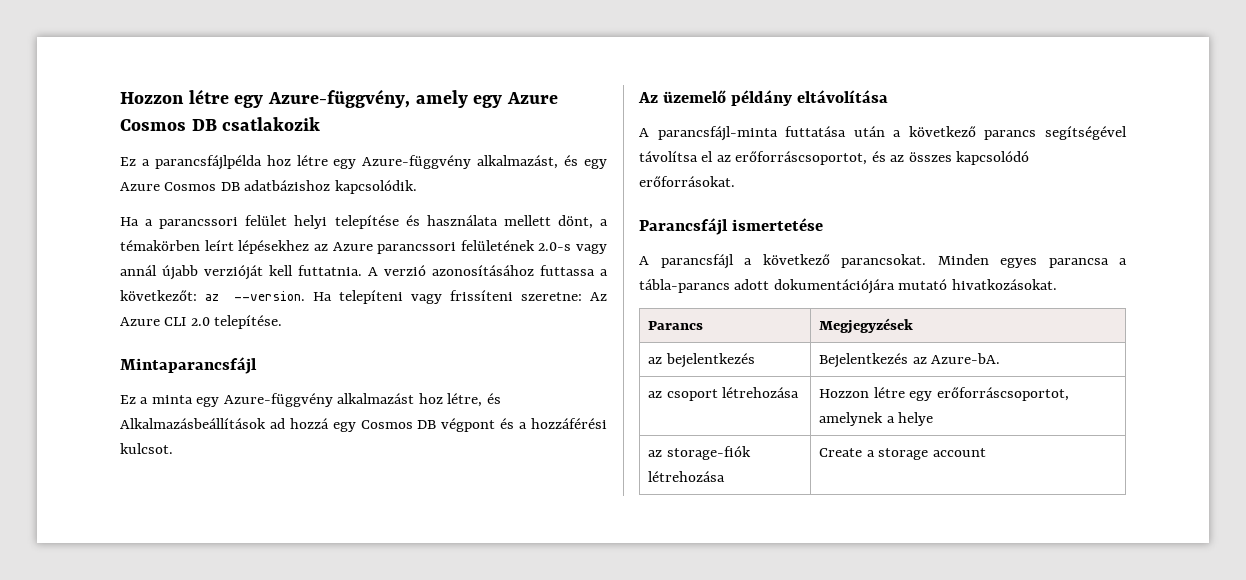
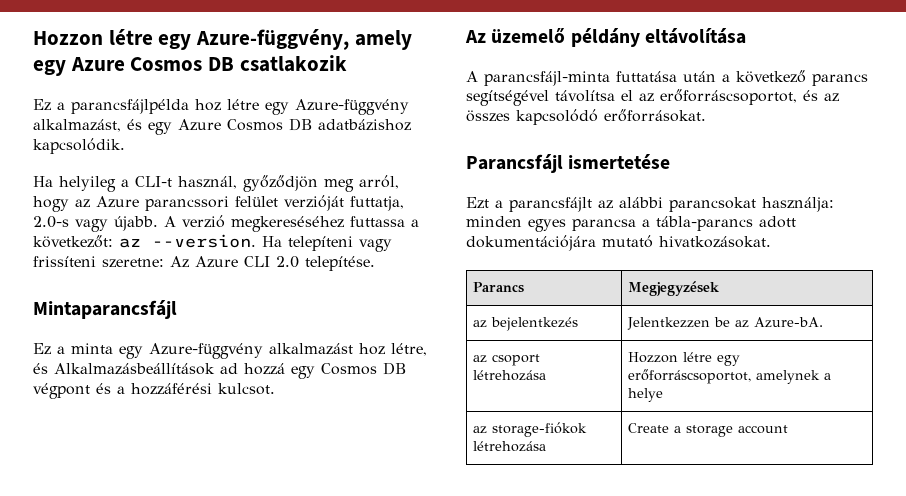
- Ha a parancssori felület helyi telepítése és használata mellett dönt, a témakörben leírt lépésekhez az Azure parancssori felületének 2.0-s vagy annál újabb verzióját kell futtatnia.
+ Ha helyileg a CLI-t használ, győződjön meg arról, hogy az Azure parancssori felület verzióját futtatja, 2.0-s vagy újabb.
- A verzió azonosításához futtassa a következőt: az --version.
+ A verzió megkereséséhez futtassa a következőt: az --version.
- A parancsfájl a következő parancsokat. Minden egyes parancsa a tábla-parancs adott dokumentációjára mutató hivatkozásokat.
+ Ezt a parancsfájlt az alábbi parancsokat használja: minden egyes parancsa a tábla-parancs adott dokumentációjára mutató hivatkozásokat.
- az bejelentkezés | Bejelentkezés az Azure-bA.
+ az bejelentkezés | Jelentkezzen be az Azure-bA.
- az storage-fiók létrehozása | Create a storage account
+ az storage-fiókok létrehozása | Create a storage account

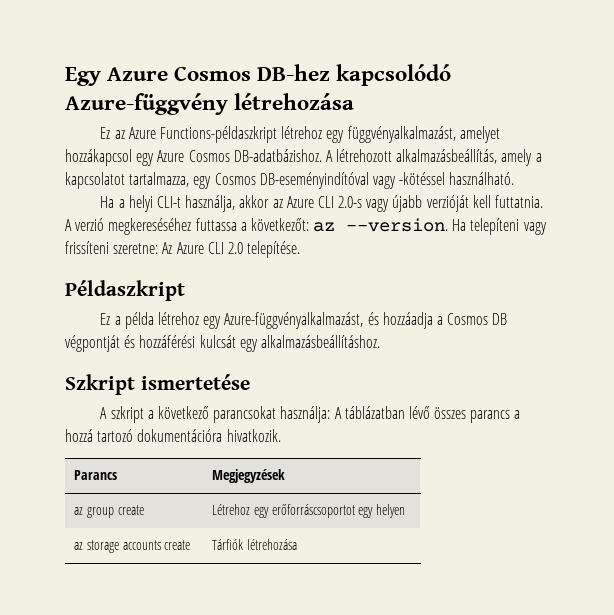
- Hozzon létre egy Azure-függvény, amely egy Azure Cosmos DB csatlakozik
- Ez a parancsfájlpélda hoz létre egy Azure-függvény alkalmazást, és egy Azure Cosmos DB adatbázishoz kapcsolódik.
- Ha helyileg a CLI-t használ, győződjön meg arról, hogy az Azure parancssori felület verzióját futtatja, 2.0-s vagy újabb.
+ Egy Azure Cosmos DB-hez kapcsolódó Azure-függvény létrehozása
+ Ez az Azure Functions-példaszkript létrehoz egy függvényalkalmazást, amelyet hozzákapcsol egy Azure Cosmos DB-adatbázishoz. A létrehozott alkalmazásbeállítás, amely a kapcsolatot tartalmazza, egy Cosmos DB-eseményindítóval vagy -kötéssel használható.
+ Ha a helyi CLI-t használja, akkor az Azure CLI 2.0-s vagy újabb verzióját kell futtatnia.
- Mintaparancsfájl
- Ez a minta egy Azure-függvény alkalmazást hoz létre, és Alkalmazásbeállítások ad hozzá egy Cosmos DB végpont és a hozzáférési kulcsot.
- Az üzemelő példány eltávolítása
- A parancsfájl-minta futtatása után a következő parancs segítségével távolítsa el az erőforráscsoportot, és az összes kapcsolódó erőforrásokat.
- Parancsfájl ismertetése
- Ezt a parancsfájlt az alábbi parancsokat használja: minden egyes parancsa a tábla-parancs adott dokumentációjára mutató hivatkozásokat.
+ Példaszkript
+ Ez a példa létrehoz egy Azure-függvényalkalmazást, és hozzáadja a Cosmos DB végpontját és hozzáférési kulcsát egy alkalmazásbeállításhoz.
+ Szkript ismertetése
+ A szkript a következő parancsokat használja: A táblázatban lévő összes parancs a hozzá tartozó dokumentációra hivatkozik.
  Parancs | Megjegyzések
- az bejelentkezés | Jelentkezzen be az Azure-bA.
- az csoport létrehozása | Hozzon létre egy erőforráscsoportot, amelynek a helye
- az storage-fiókok létrehozása | Create a storage account
+ az group create | Létrehoz egy erőforráscsoportot egy helyen
+ az storage accounts create | Tárfiók létrehozása

